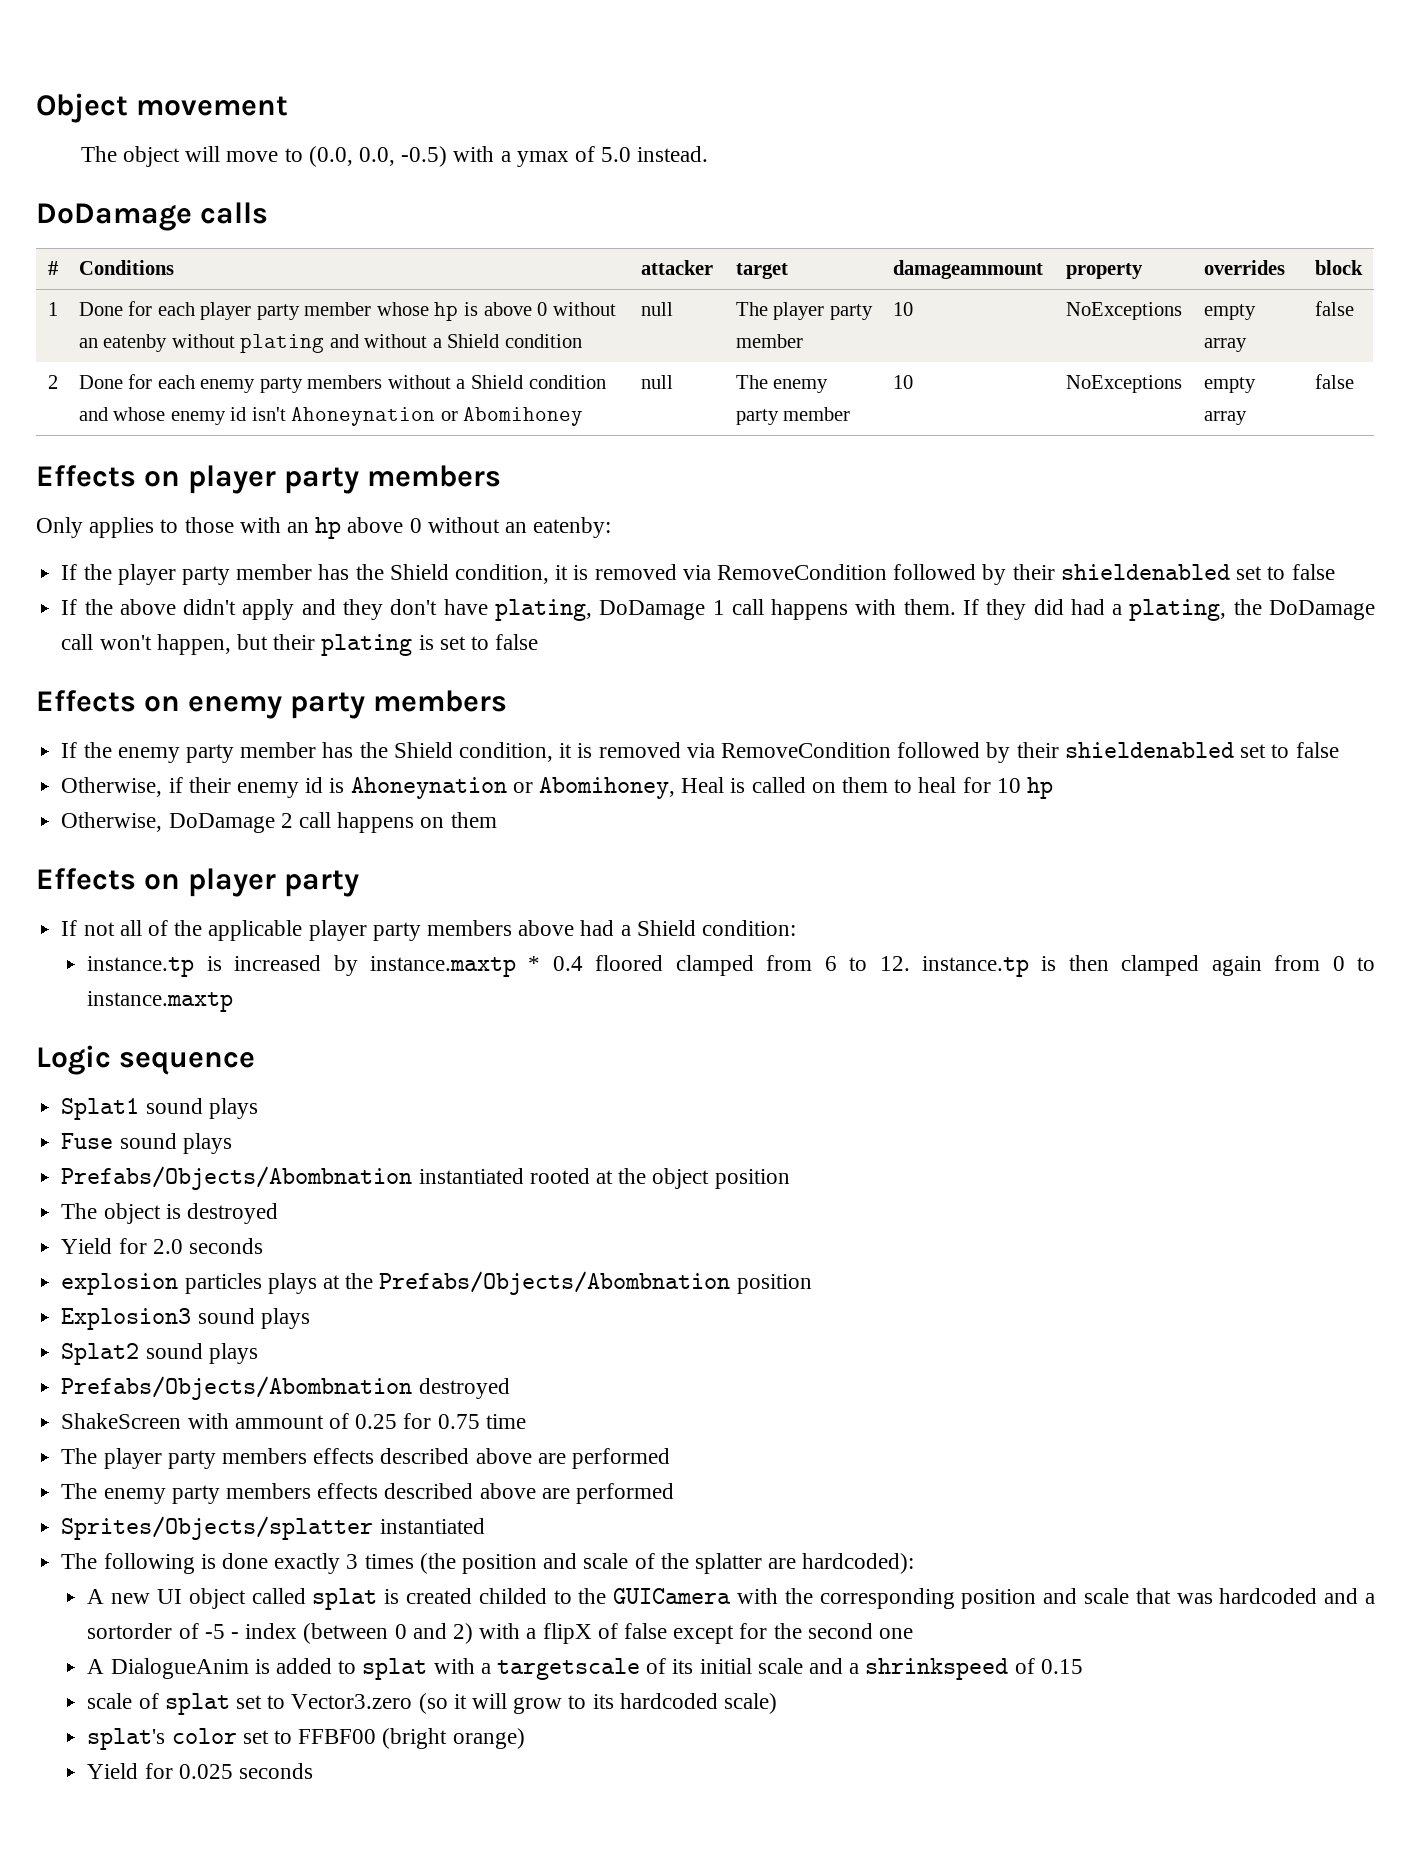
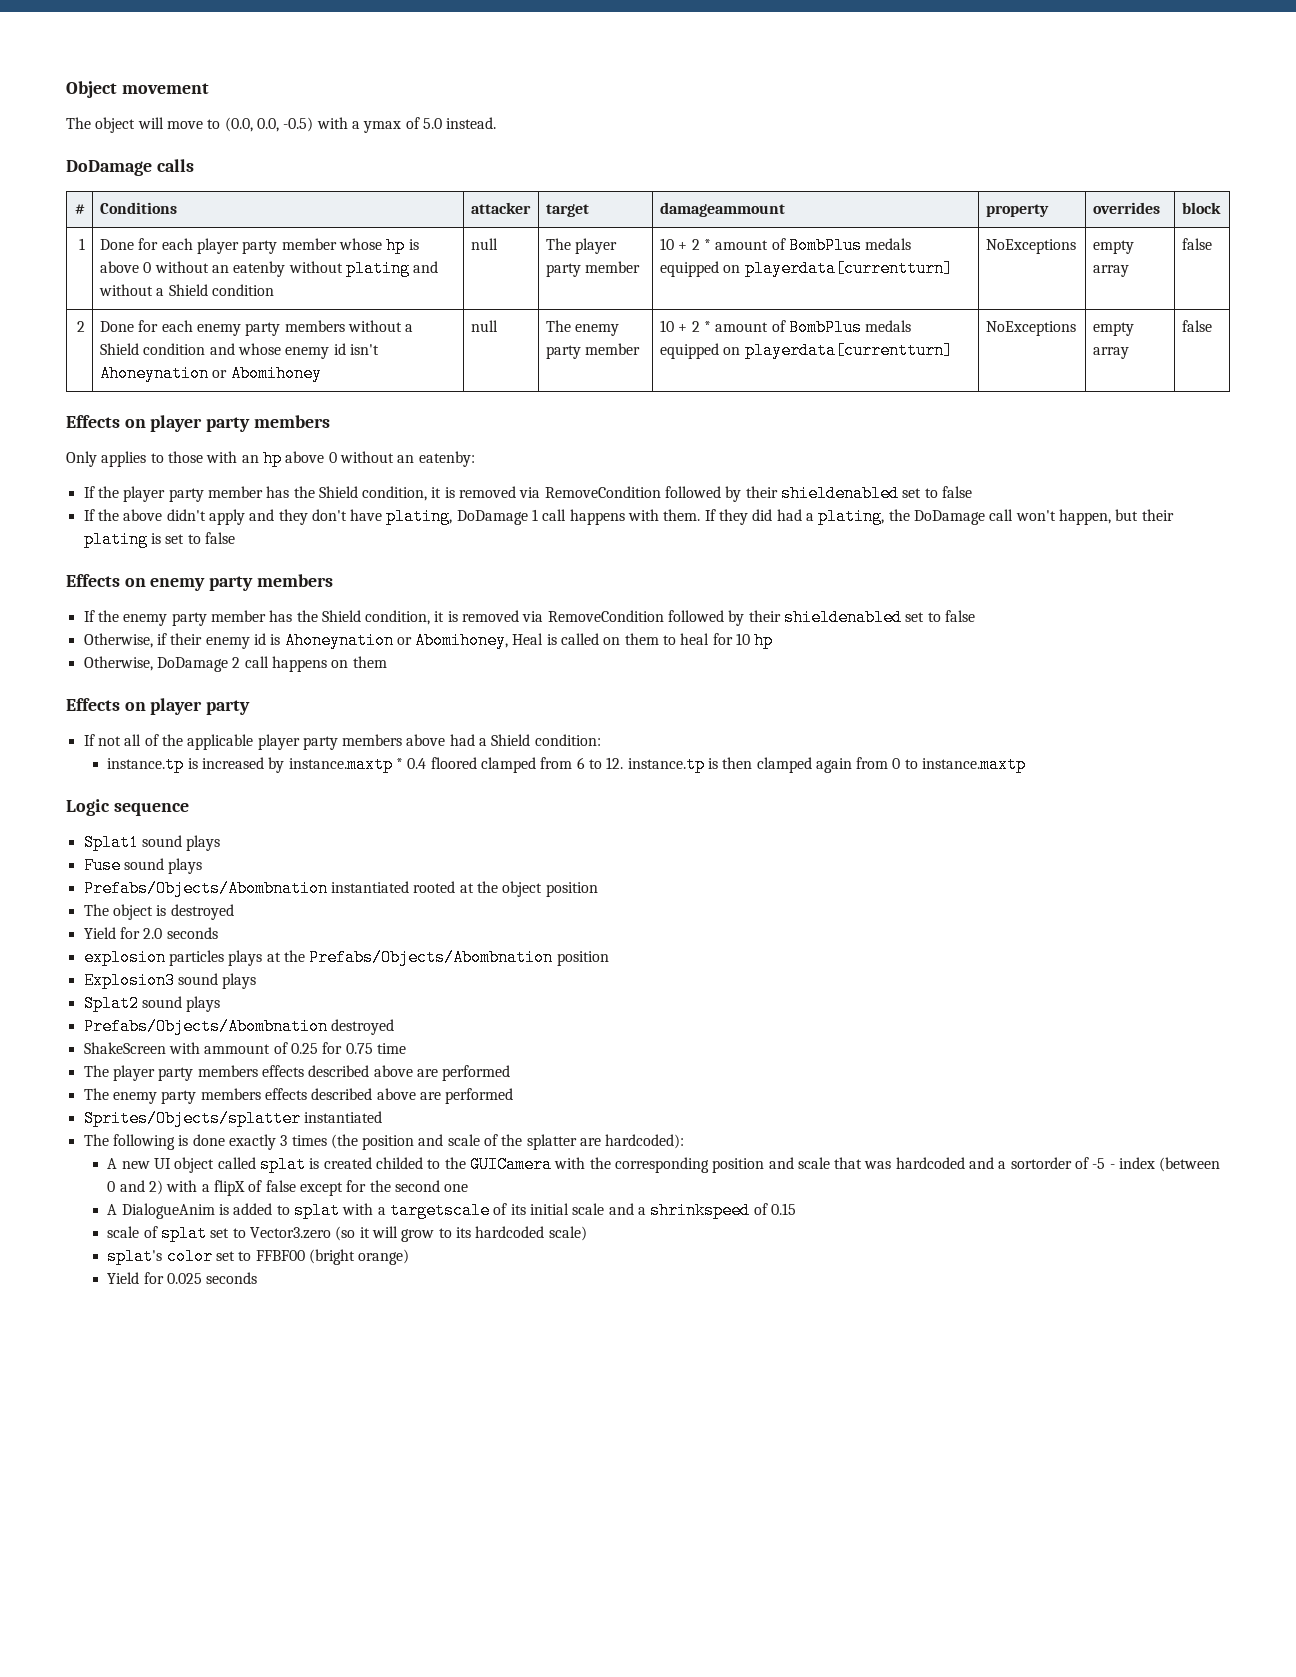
- The player party member | 10
+ The player party member | 10 + 2 * amount of BombPlus medals equipped on playerdata[currentturn]
- 2 | Done for each enemy party members without a Shield condition and whose enemy id isn't Ahoneynation or Abomihoney | null | The enemy party member | 10 | NoExceptions | empty array | false
+ 2 | Done for each enemy party members without a Shield condition and whose enemy id isn't Ahoneynation or Abomihoney | null | The enemy party member | 10 + 2 * amount of BombPlus medals equipped on playerdata[currentturn] | NoExceptions | empty array | false

